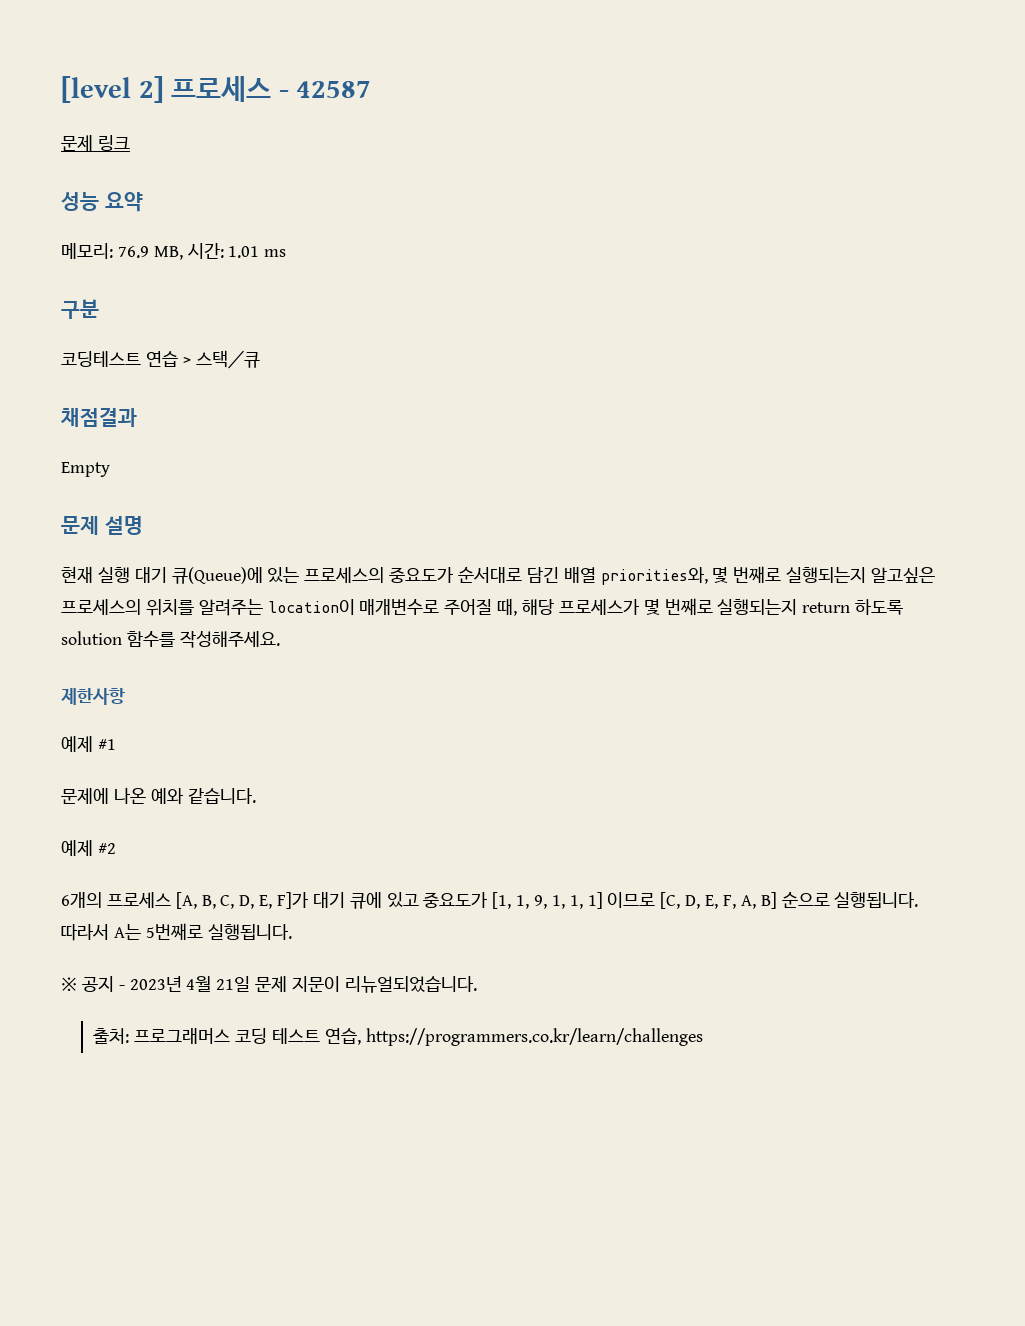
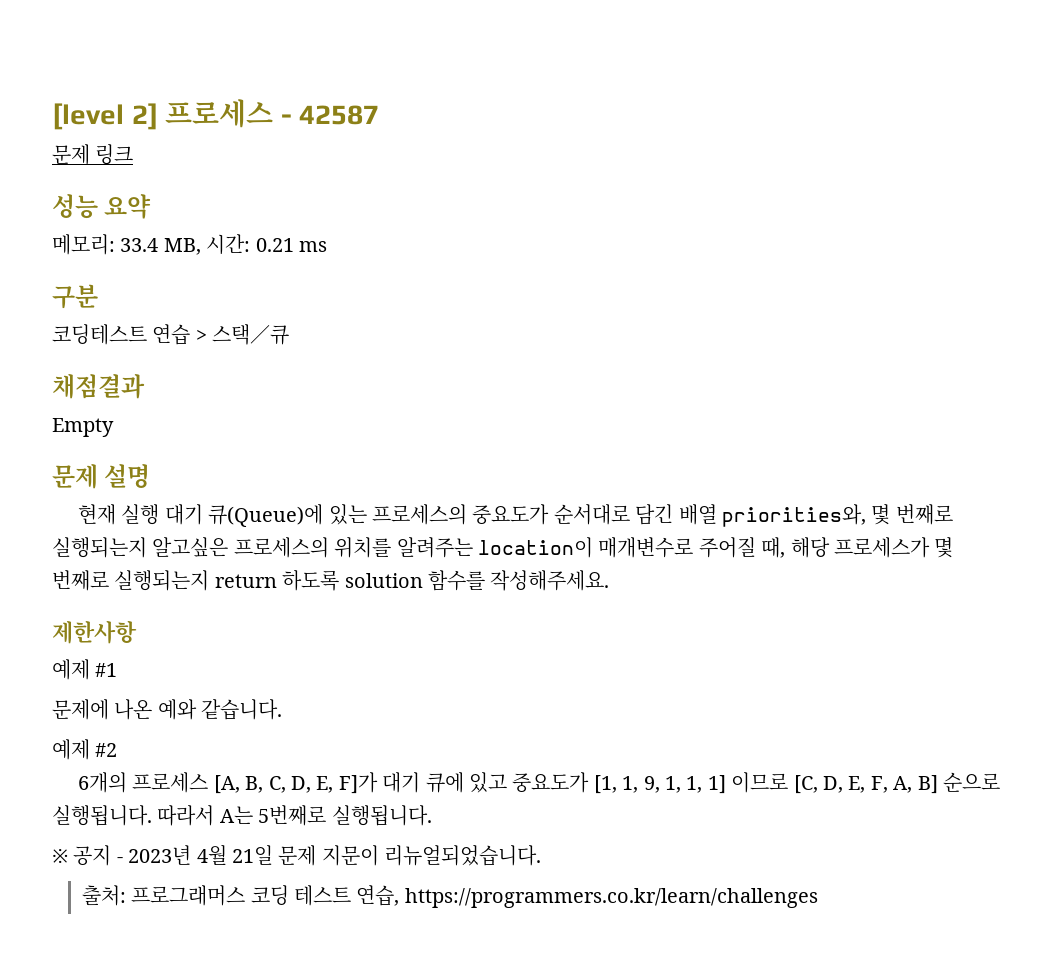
- 메모리: 76.9 MB, 시간: 1.01 ms
+ 메모리: 33.4 MB, 시간: 0.21 ms

